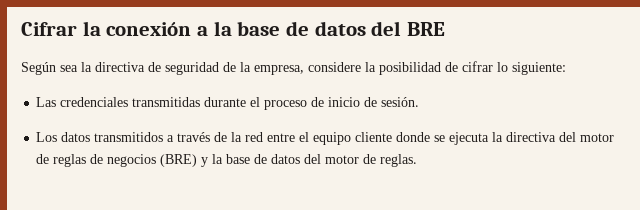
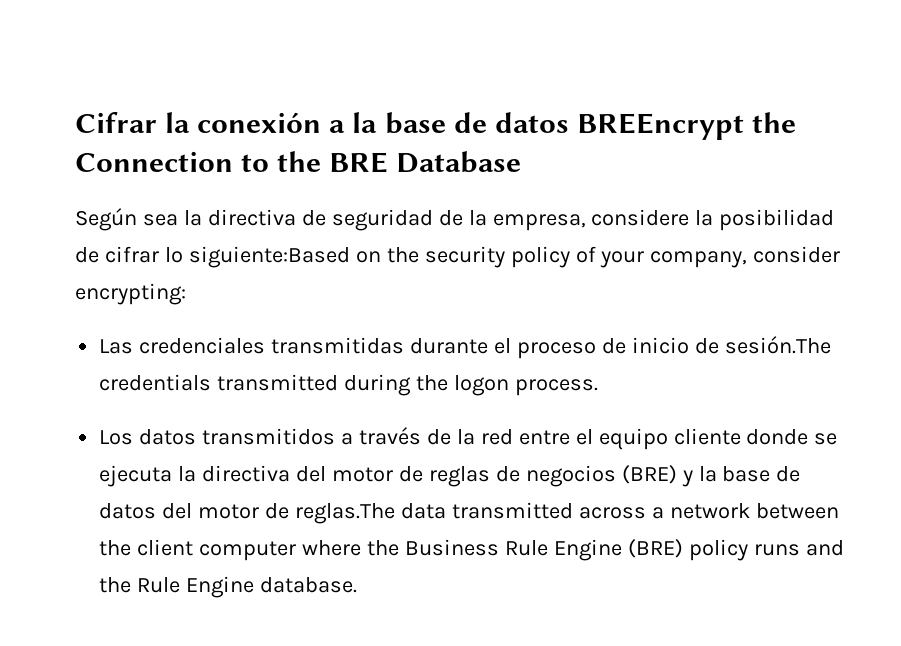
- Cifrar la conexión a la base de datos del BRE
+ Cifrar la conexión a la base de datos BREEncrypt the Connection to the BRE Database
- Según sea la directiva de seguridad de la empresa, considere la posibilidad de cifrar lo siguiente:
+ Según sea la directiva de seguridad de la empresa, considere la posibilidad de cifrar lo siguiente:Based on the security policy of your company, consider encrypting:
- Las credenciales transmitidas durante el proceso de inicio de sesión.
+ Las credenciales transmitidas durante el proceso de inicio de sesión.The credentials transmitted during the logon process.
- Los datos transmitidos a través de la red entre el equipo cliente donde se ejecuta la directiva del motor de reglas de negocios (BRE) y la base de datos del motor de reglas.
+ Los datos transmitidos a través de la red entre el equipo cliente donde se ejecuta la directiva del motor de reglas de negocios (BRE) y la base de datos del motor de reglas.The data transmitted across a network between the client computer where the Business Rule Engine (BRE) policy runs and the Rule Engine database.

